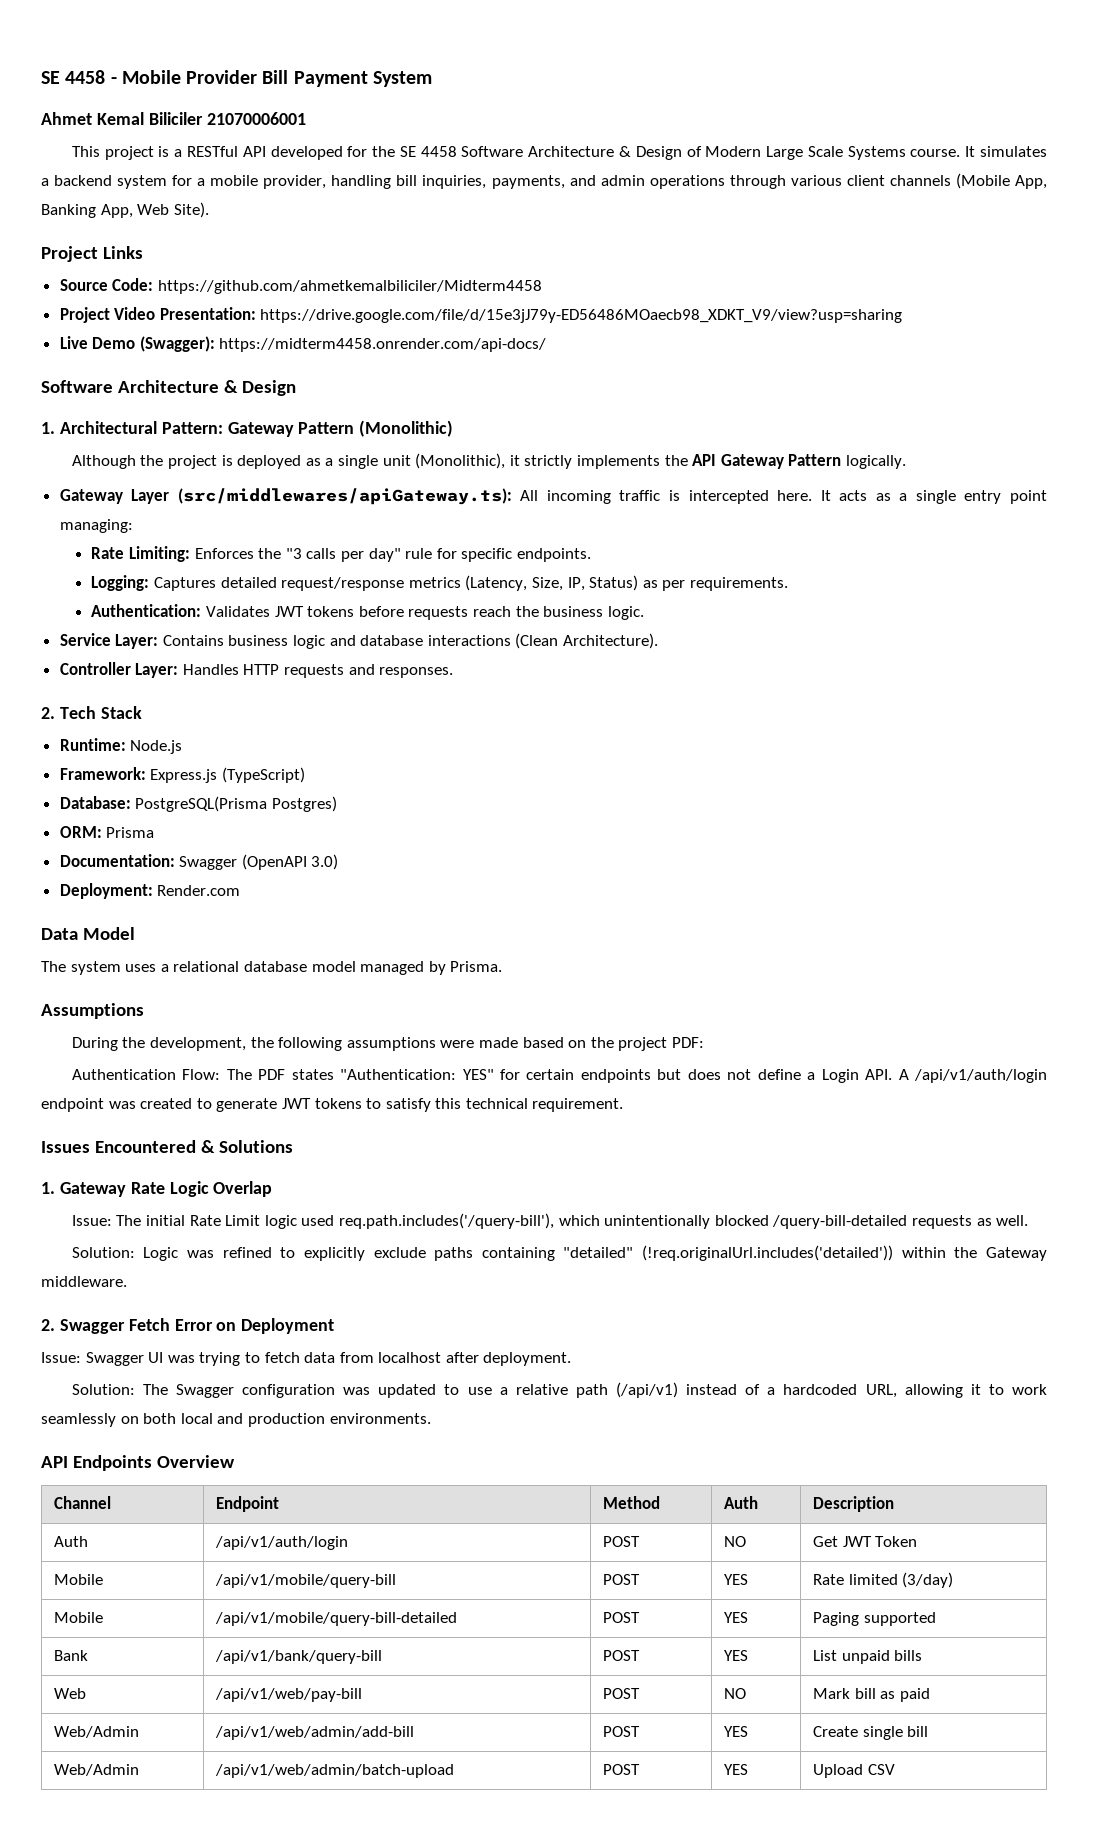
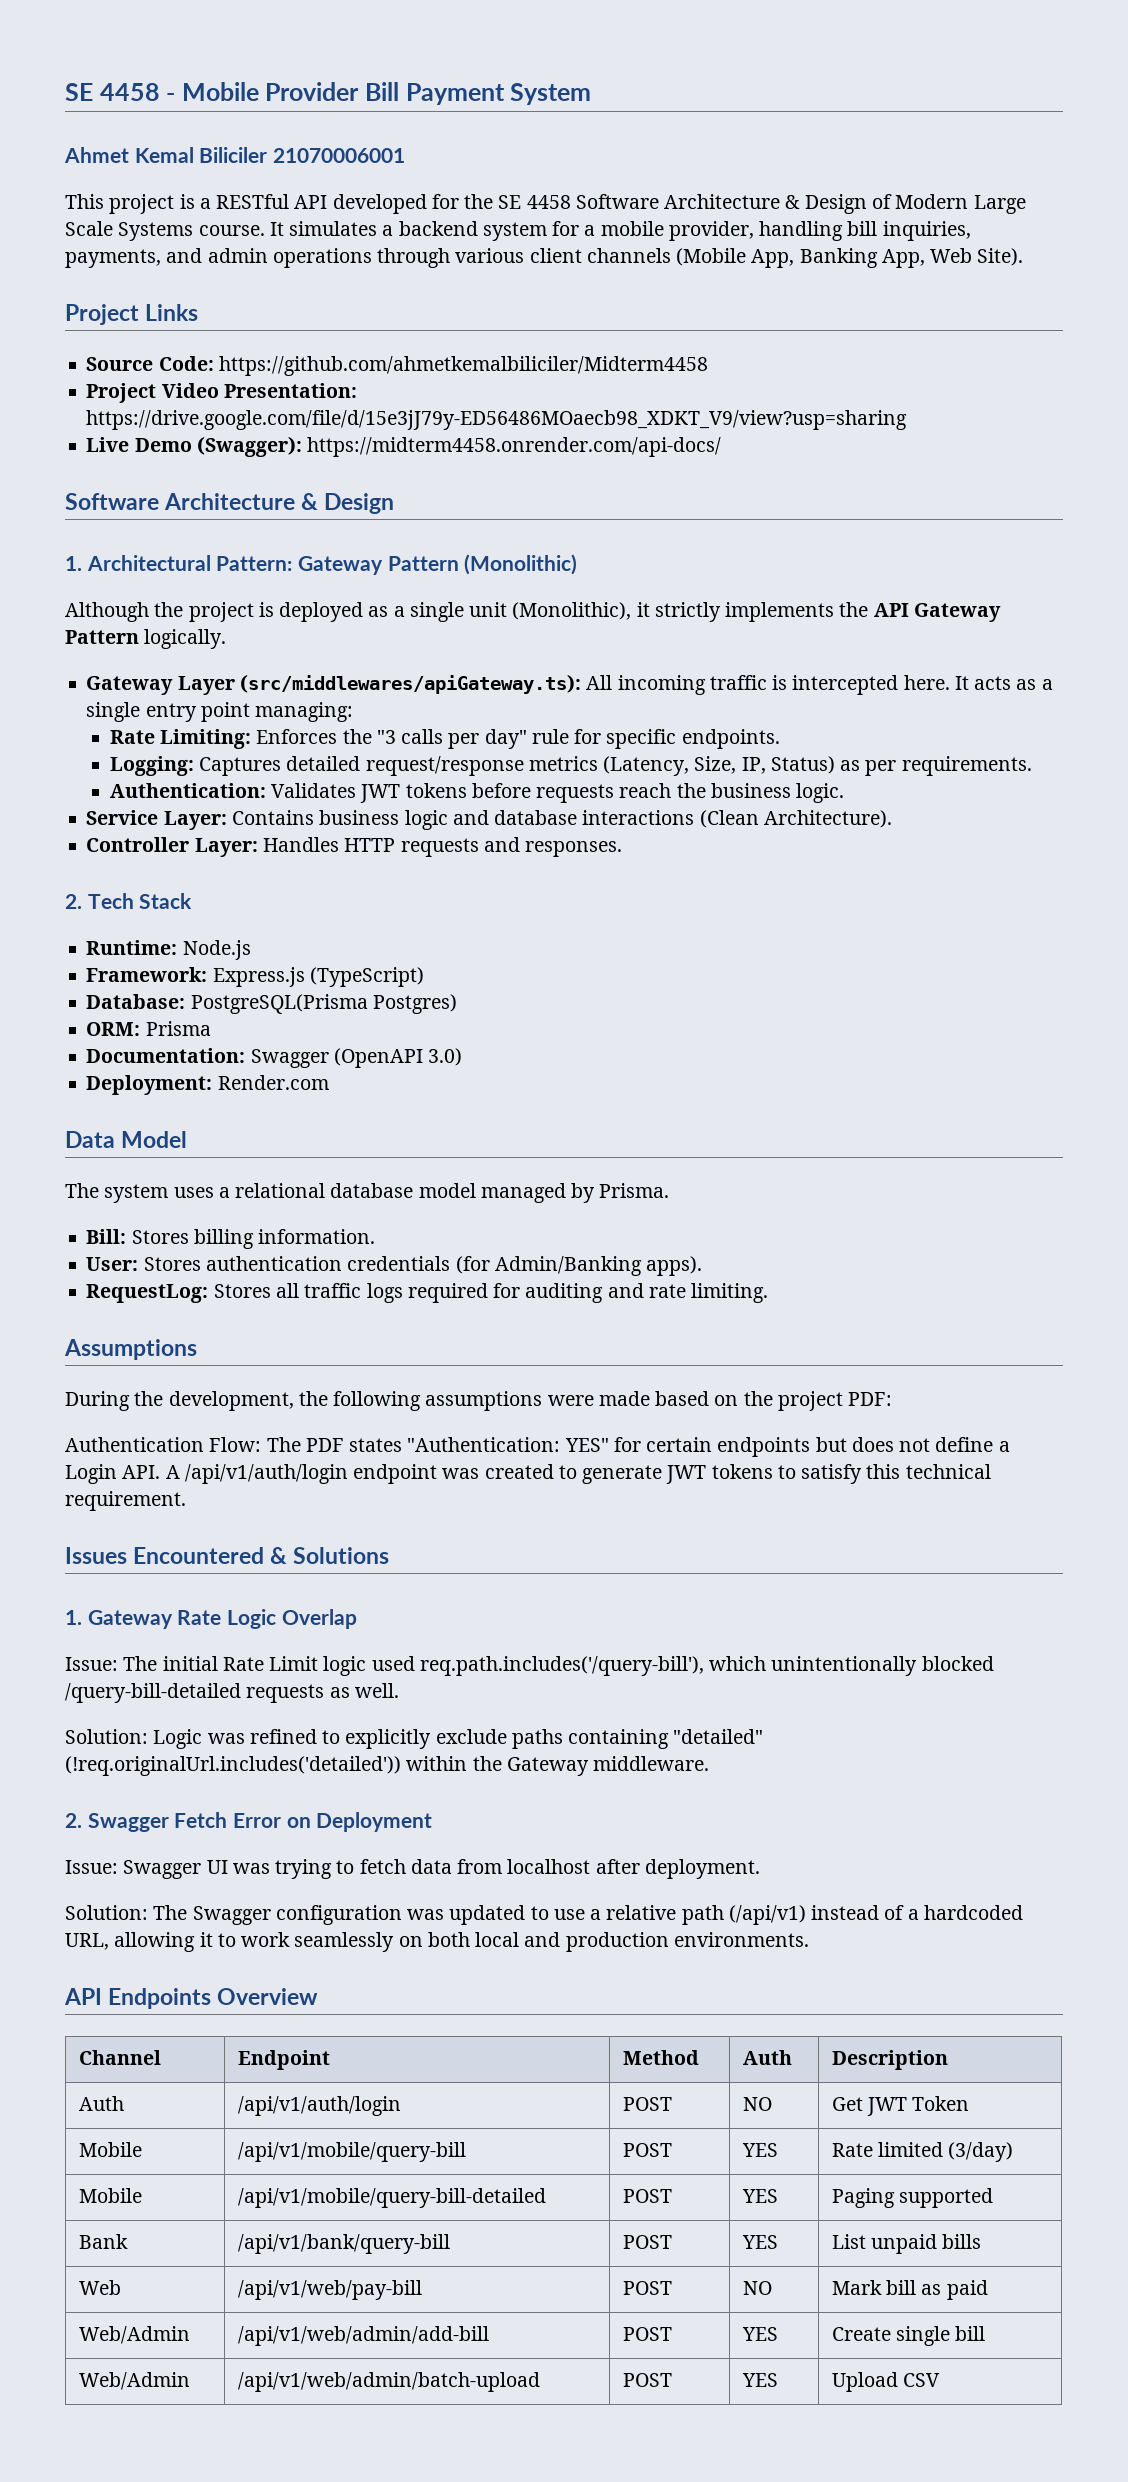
+ Bill: Stores billing information.
+ User: Stores authentication credentials (for Admin/Banking apps).
+ RequestLog: Stores all traffic logs required for auditing and rate limiting.

